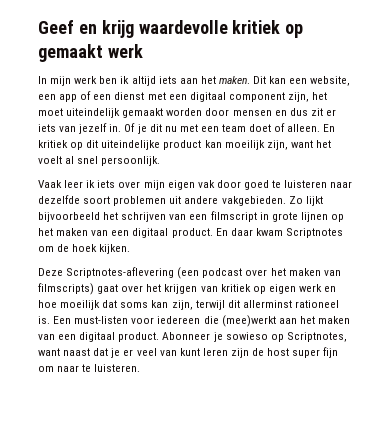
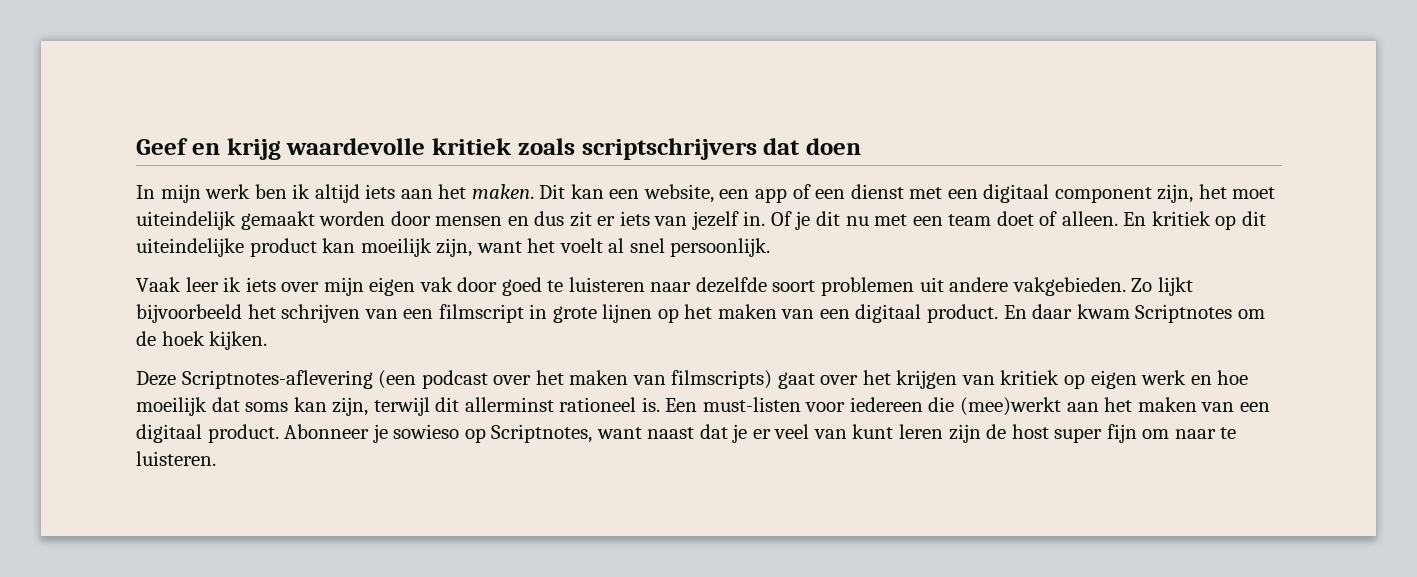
- Geef en krijg waardevolle kritiek op gemaakt werk
+ Geef en krijg waardevolle kritiek zoals scriptschrijvers dat doen

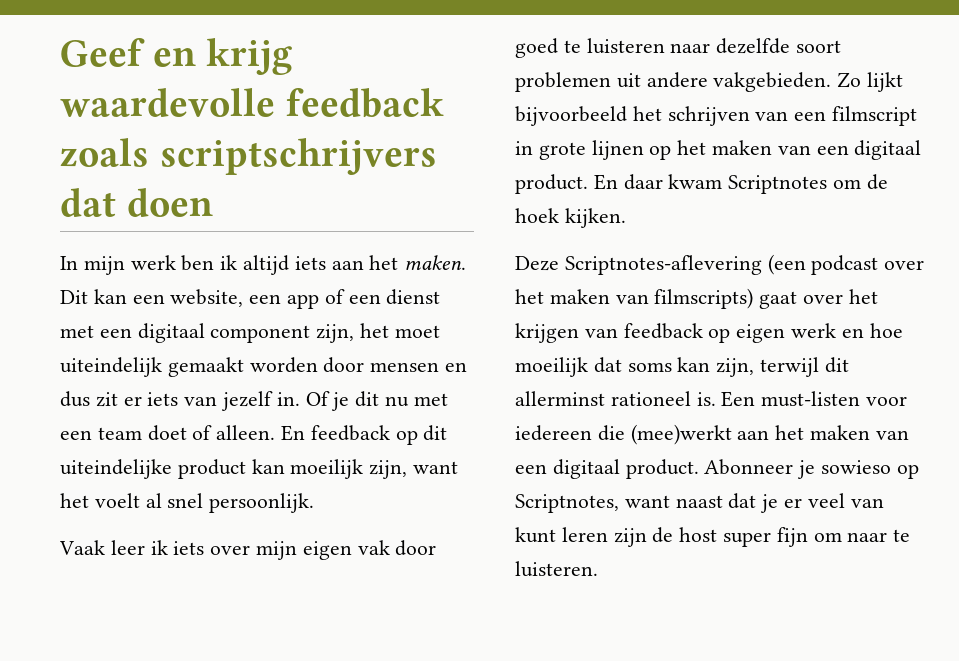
- Geef en krijg waardevolle kritiek zoals scriptschrijvers dat doen
+ Geef en krijg waardevolle feedback zoals scriptschrijvers dat doen
- En kritiek op dit uiteindelijke product kan moeilijk zijn, want het voelt al snel persoonlijk.
+ En feedback op dit uiteindelijke product kan moeilijk zijn, want het voelt al snel persoonlijk.
- Deze Scriptnotes-aflevering (een podcast over het maken van filmscripts) gaat over het krijgen van kritiek op eigen werk en hoe moeilijk dat soms kan zijn, terwijl dit allerminst rationeel is.
+ Deze Scriptnotes-aflevering (een podcast over het maken van filmscripts) gaat over het krijgen van feedback op eigen werk en hoe moeilijk dat soms kan zijn, terwijl dit allerminst rationeel is.

